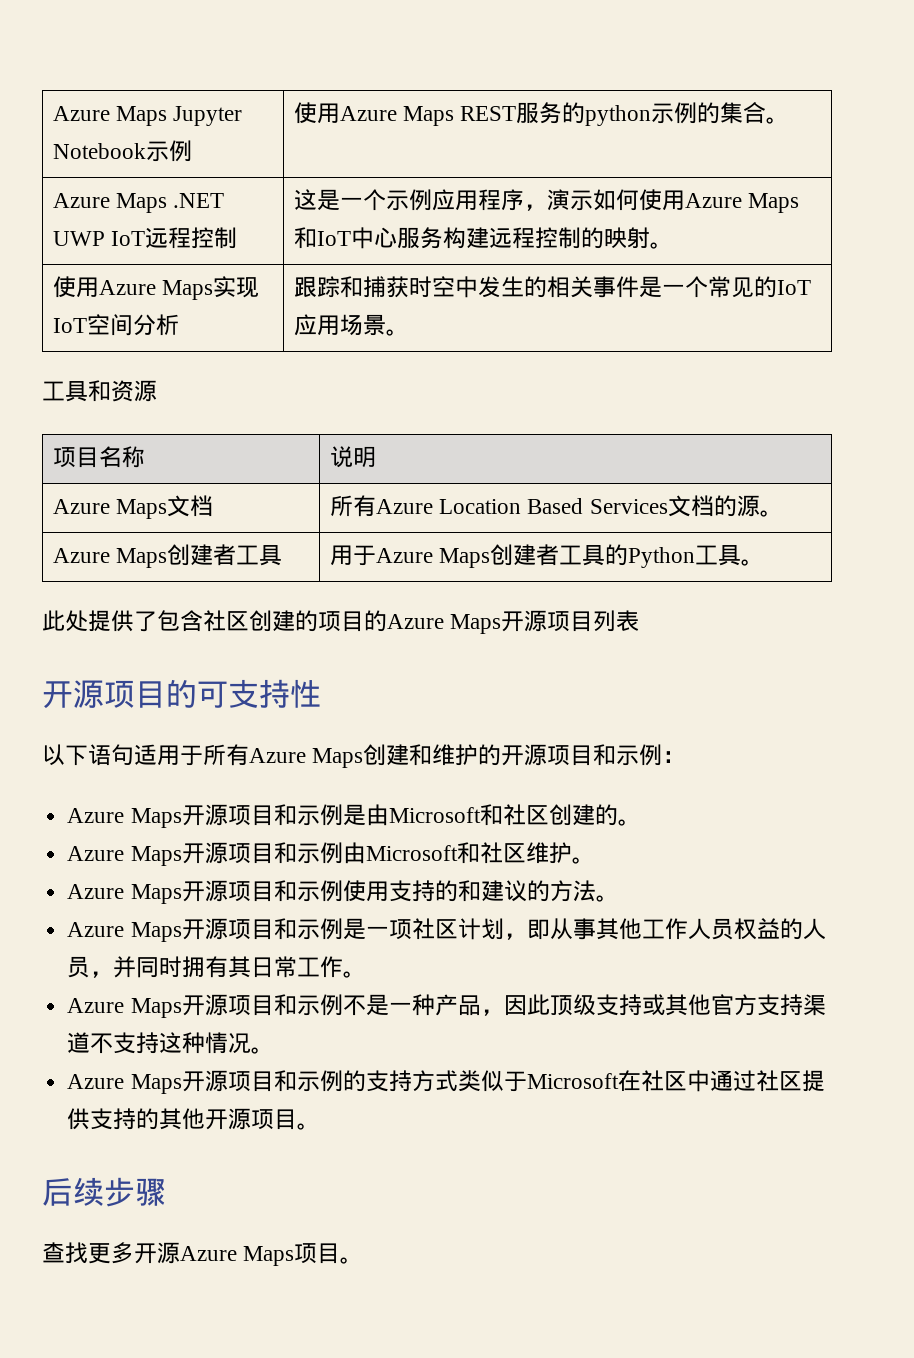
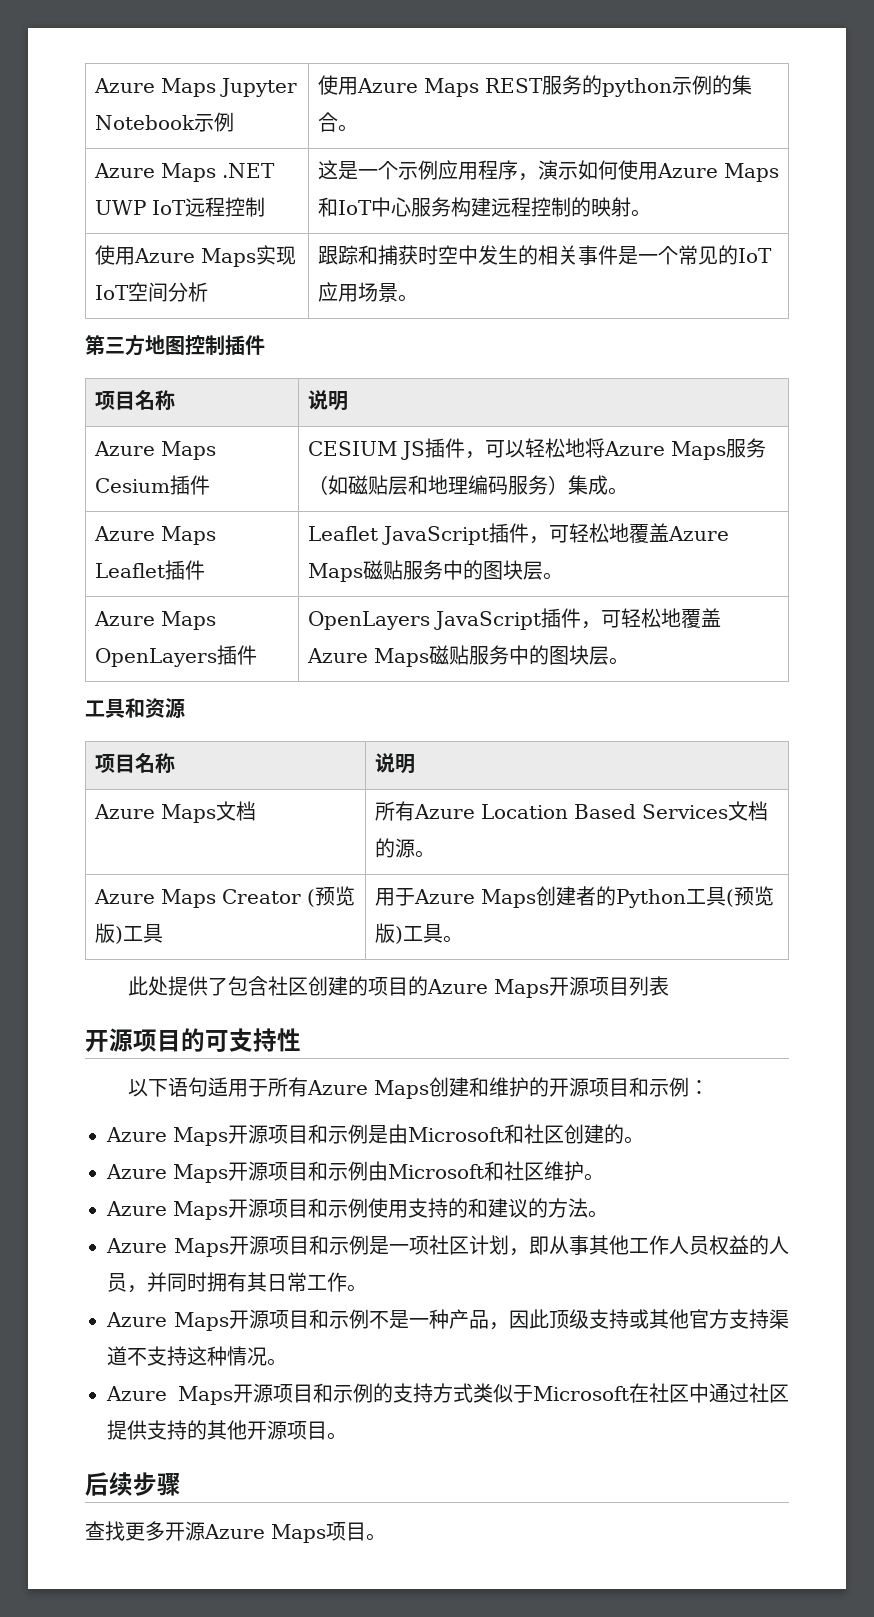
+ 第三方地图控制插件
+ 项目名称 | 说明
+ Azure Maps Cesium插件 | CESIUM JS插件，可以轻松地将Azure Maps服务（如磁贴层和地理编码服务）集成。
+ Azure Maps Leaflet插件 | Leaflet JavaScript插件，可轻松地覆盖Azure Maps磁贴服务中的图块层。
+ Azure Maps OpenLayers插件 | OpenLayers JavaScript插件，可轻松地覆盖Azure Maps磁贴服务中的图块层。
- Azure Maps创建者工具 | 用于Azure Maps创建者工具的Python工具。
+ Azure Maps Creator (预览版)工具 | 用于Azure Maps创建者的Python工具(预览版)工具。

